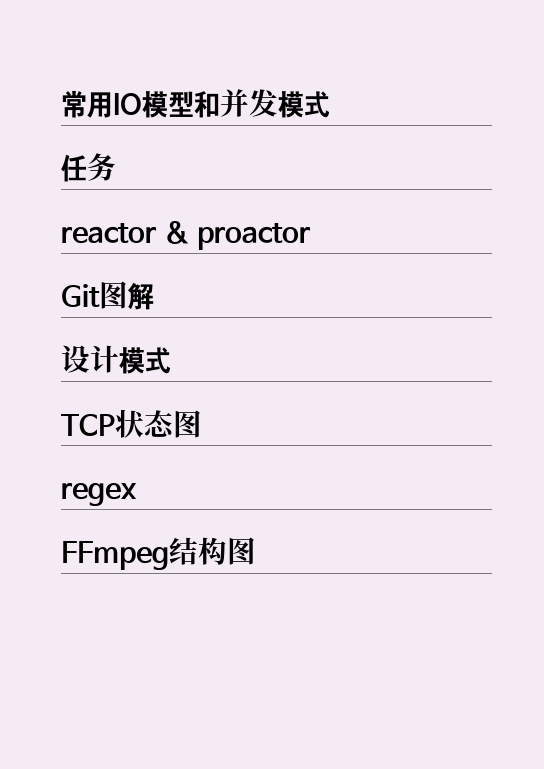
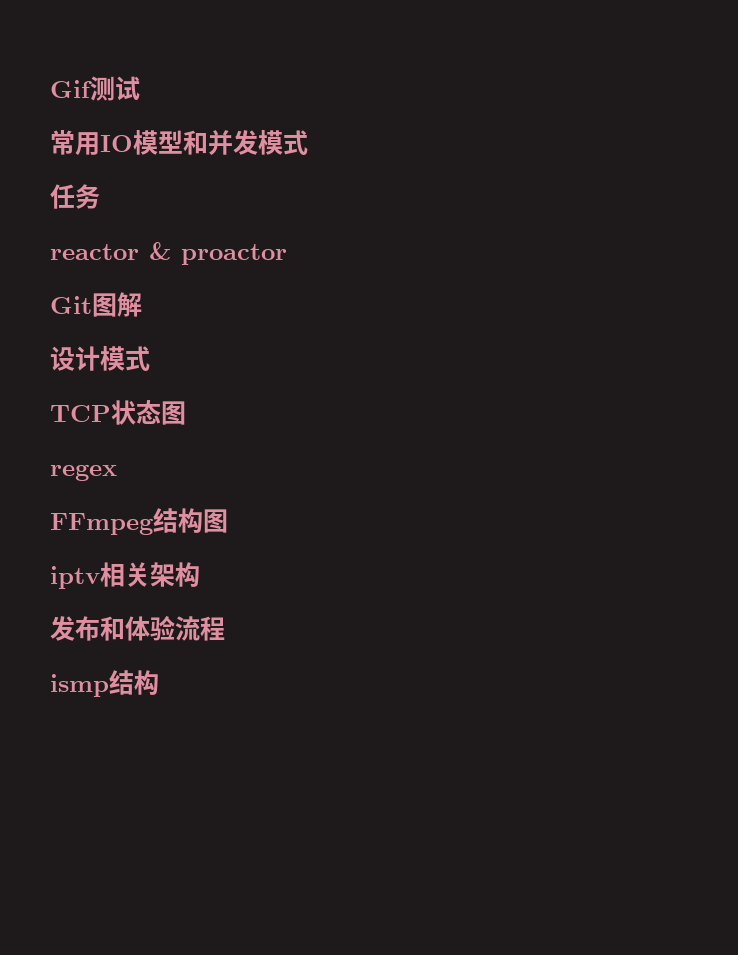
+ Gif测试
+ iptv相关架构
+ 发布和体验流程
+ ismp结构

